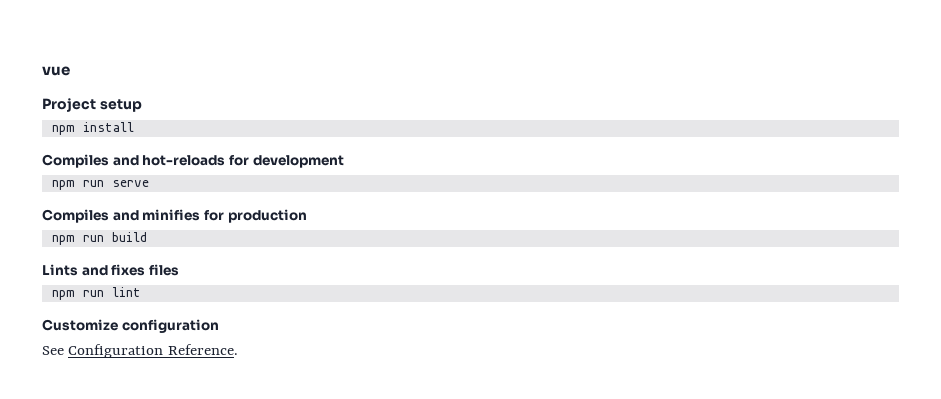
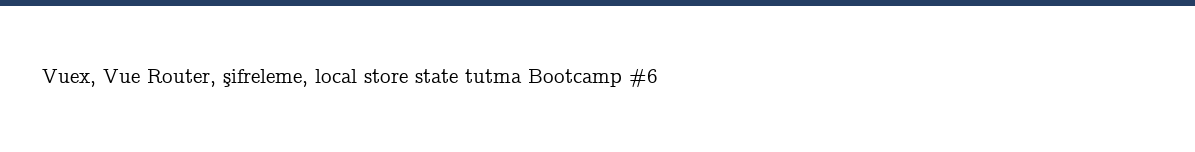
- vue
- Project setup
- npm install
- Compiles and hot-reloads for development
- npm run serve
- Compiles and minifies for production
- npm run build
- Lints and fixes files
- npm run lint
- Customize configuration
- See Configuration Reference.
+ Vuex, Vue Router, şifreleme, local store state tutma Bootcamp #6

